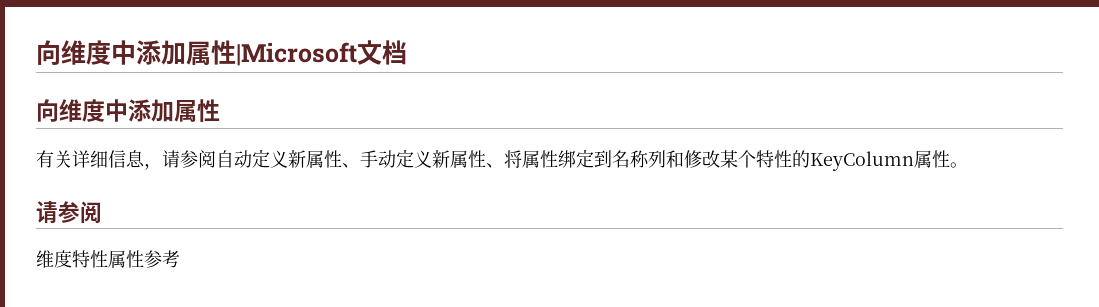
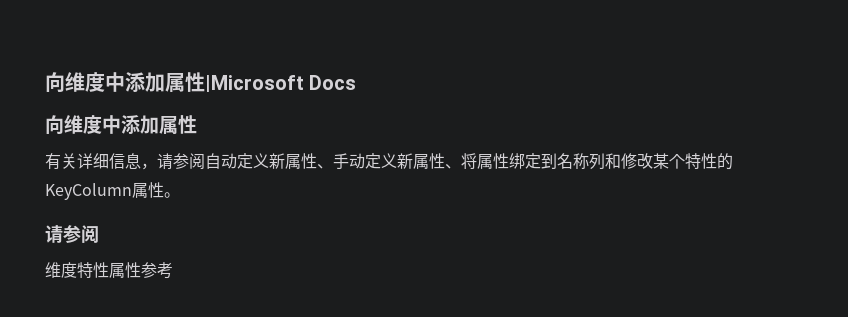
- 向维度中添加属性|Microsoft文档
+ 向维度中添加属性|Microsoft Docs

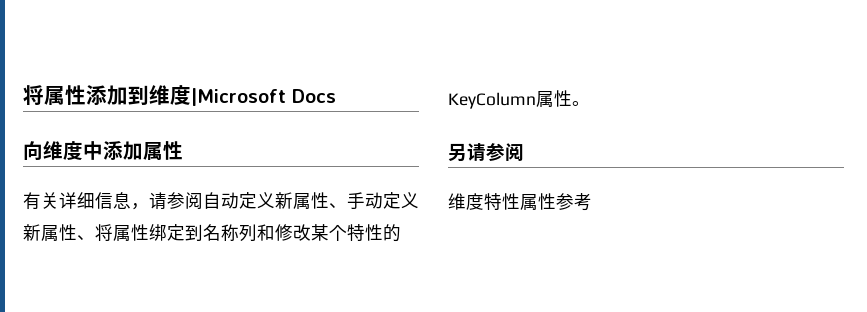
- 向维度中添加属性|Microsoft Docs
+ 将属性添加到维度|Microsoft Docs
  有关详细信息，请参阅自动定义新属性、手动定义新属性、将属性绑定到名称列和修改某个特性的KeyColumn属性。
- 请参阅
+ 另请参阅

